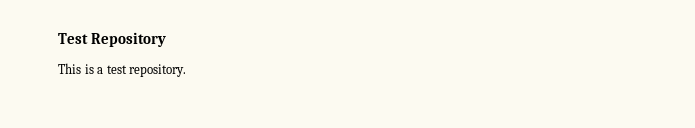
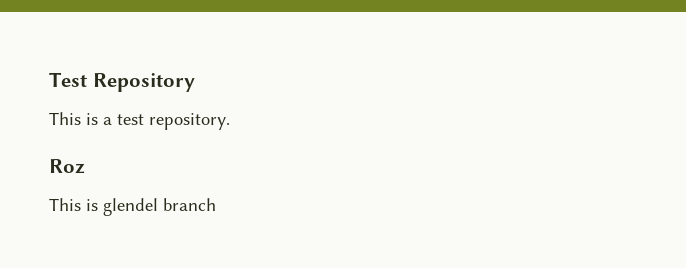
+ Roz
+ This is glendel branch

